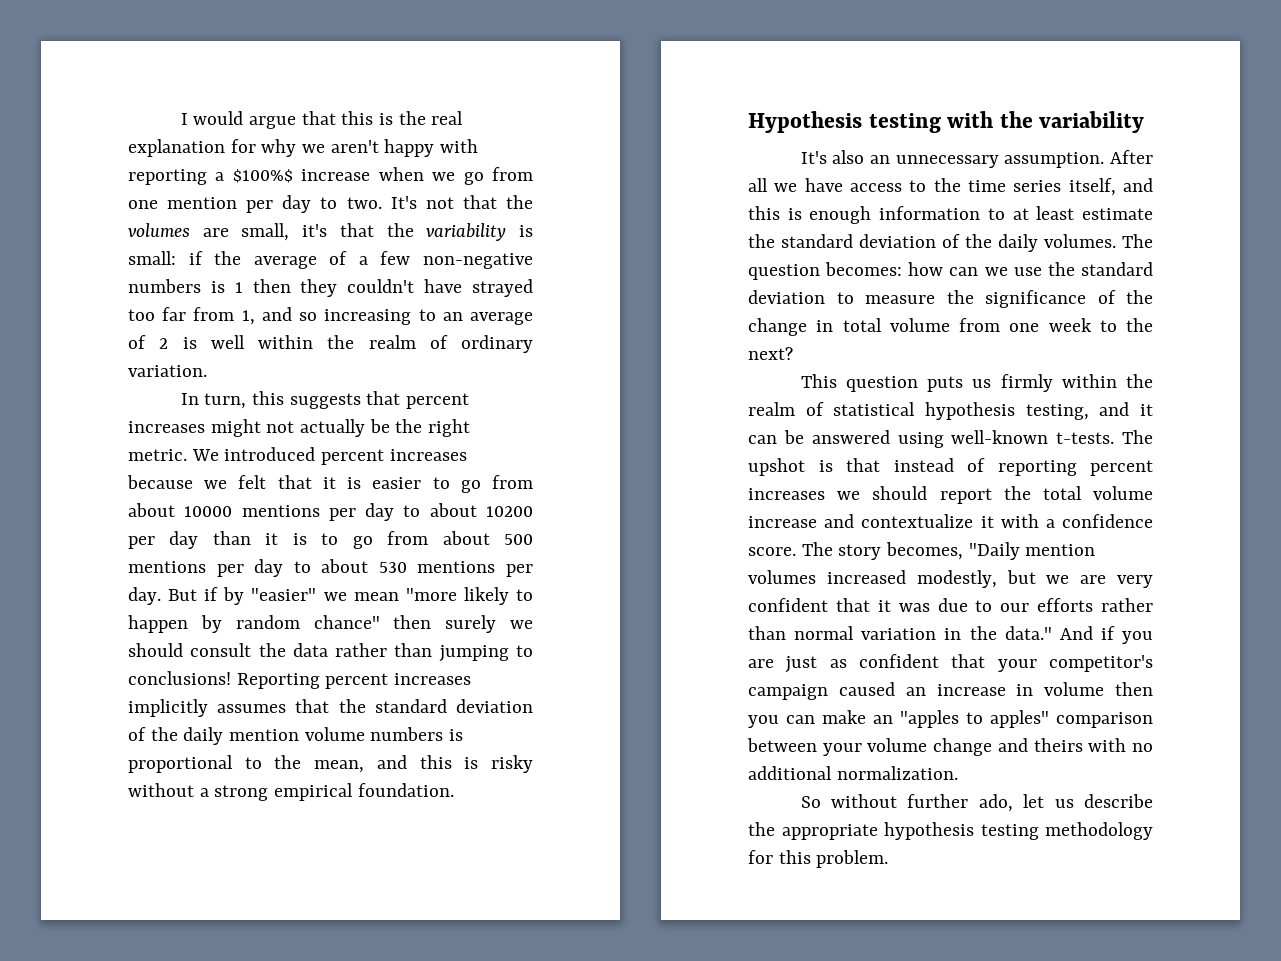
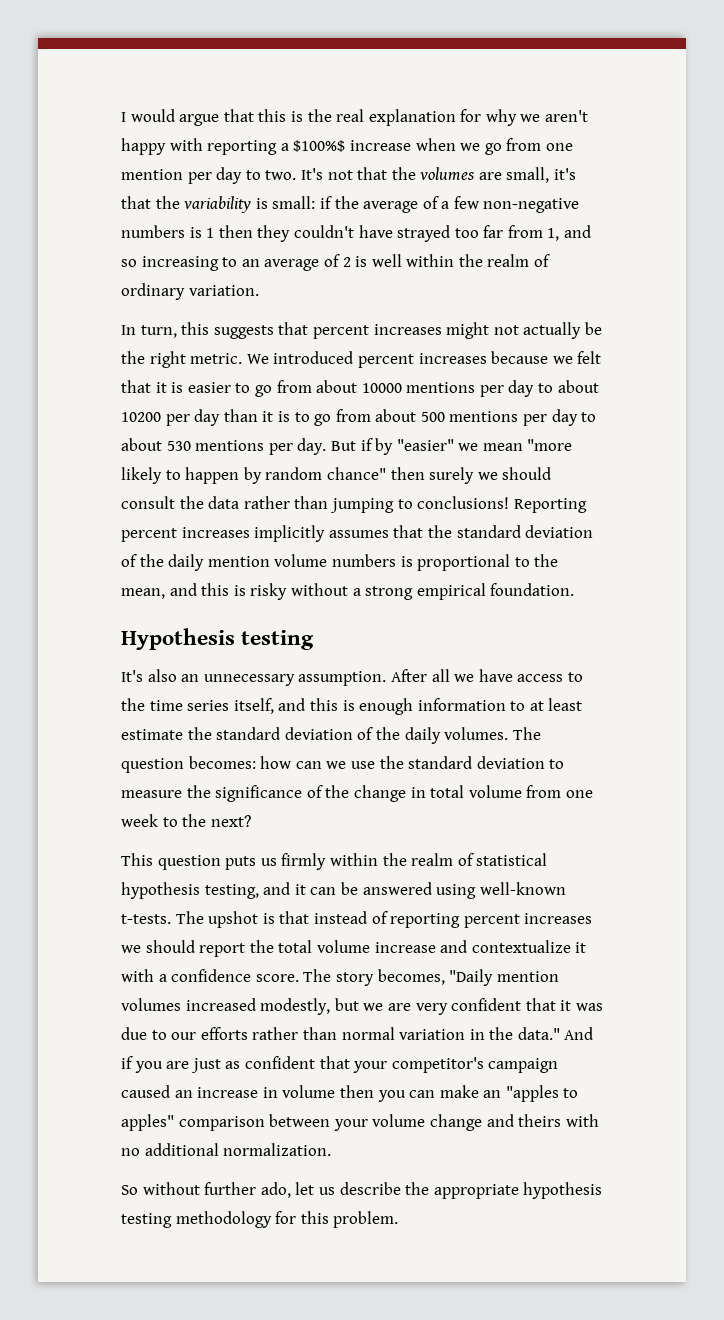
- Hypothesis testing with the variability
+ Hypothesis testing

